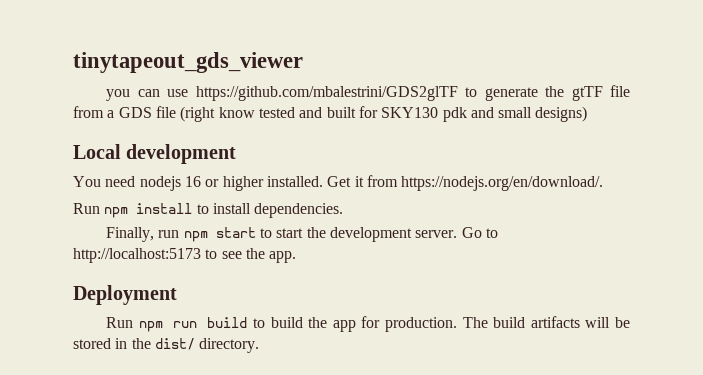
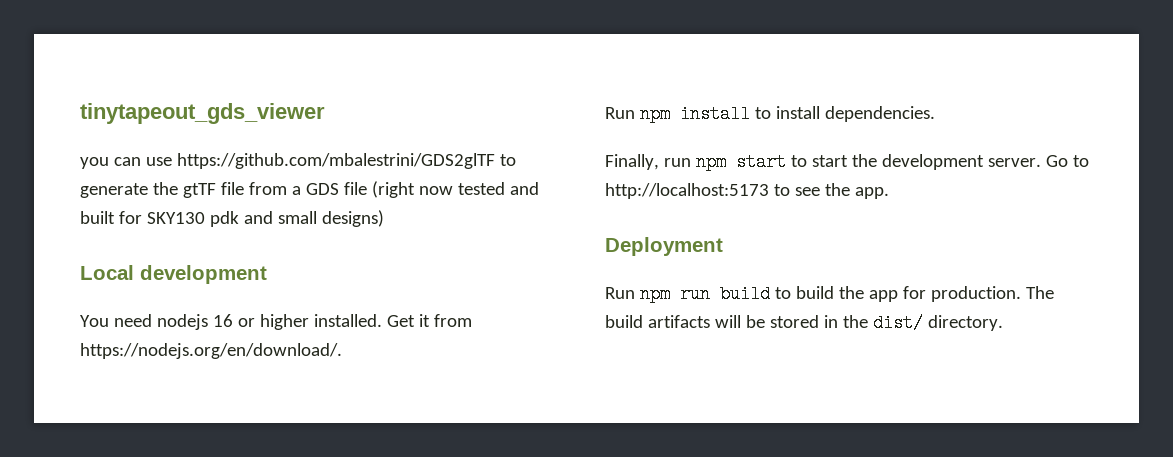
- you can use https://github.com/mbalestrini/GDS2glTF to generate the gtTF file from a GDS file (right know tested and built for SKY130 pdk and small designs)
+ you can use https://github.com/mbalestrini/GDS2glTF to generate the gtTF file from a GDS file (right now tested and built for SKY130 pdk and small designs)

